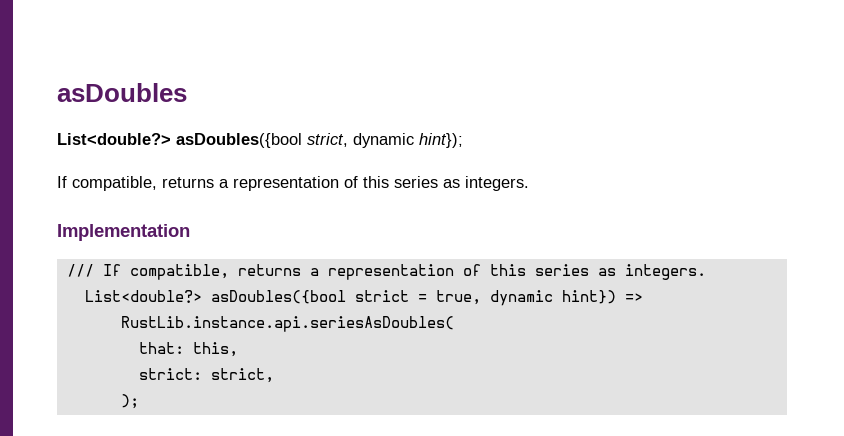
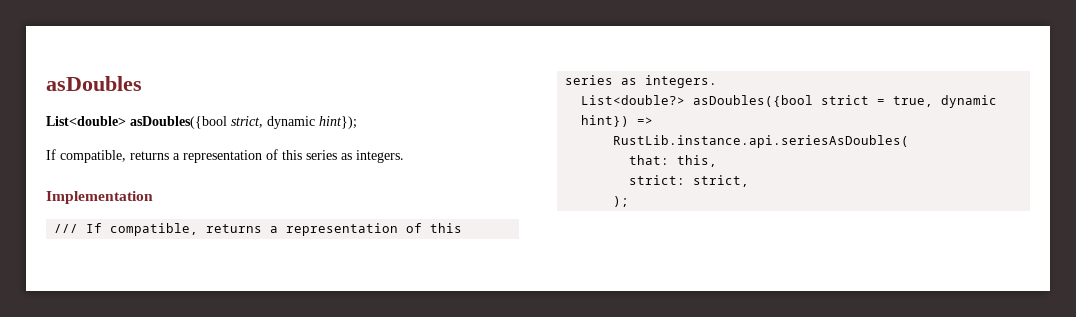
- List<double?> asDoubles({bool strict, dynamic hint});
+ List<double> asDoubles({bool strict, dynamic hint});

